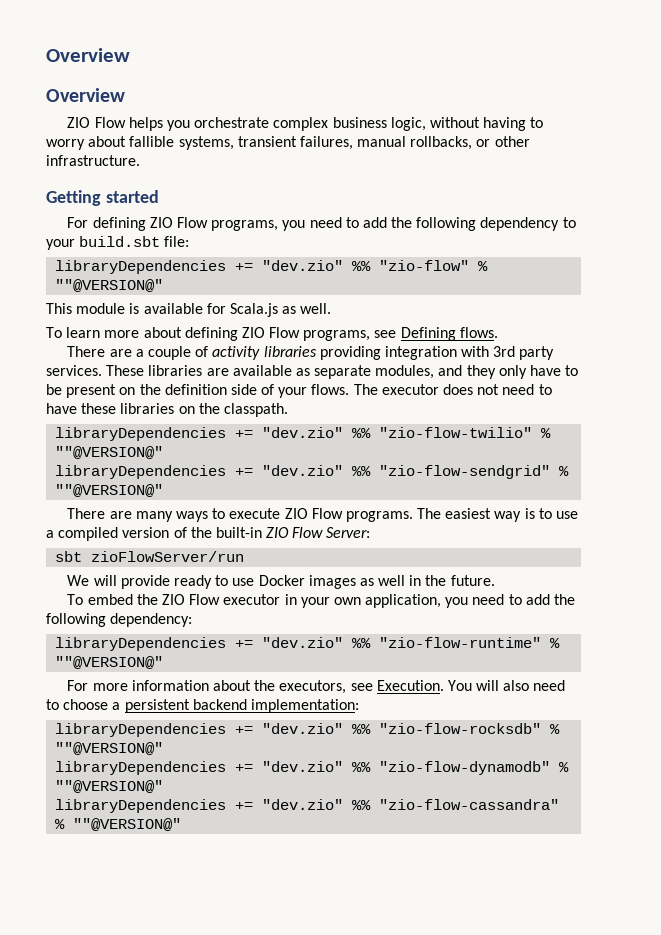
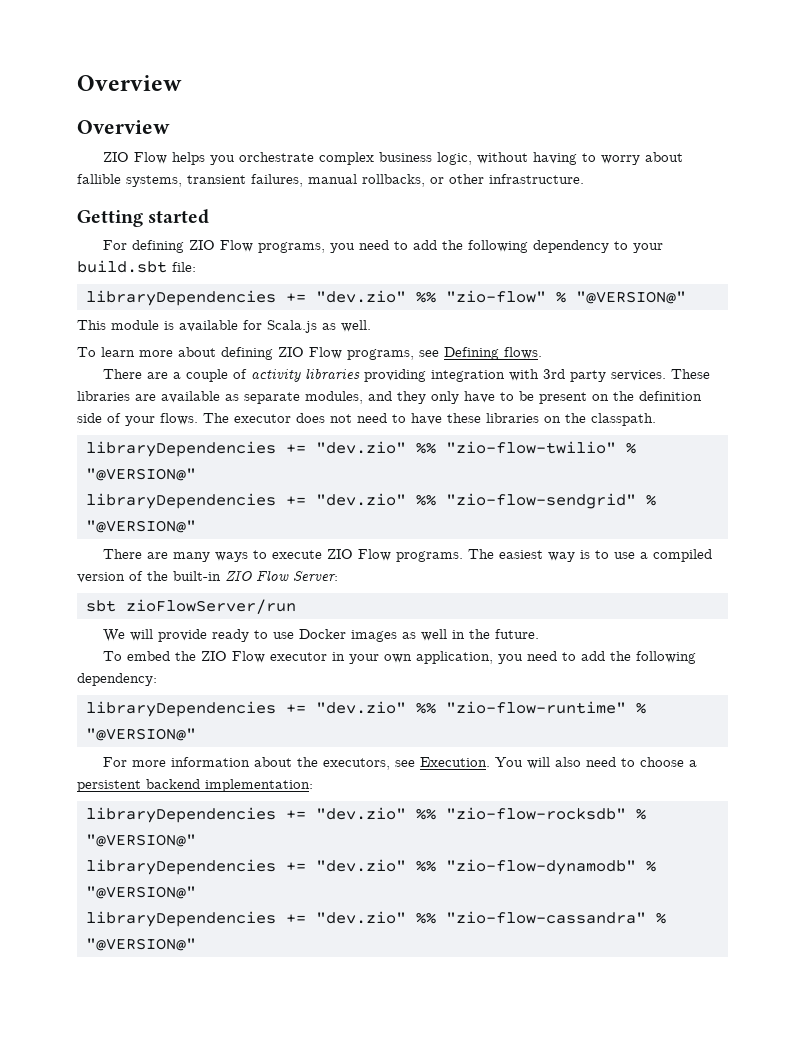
- libraryDependencies += "dev.zio" %% "zio-flow" % ""@VERSION@"
+ libraryDependencies += "dev.zio" %% "zio-flow" % "@VERSION@"
- libraryDependencies += "dev.zio" %% "zio-flow-twilio" % ""@VERSION@"
+ libraryDependencies += "dev.zio" %% "zio-flow-twilio" % "@VERSION@"
- libraryDependencies += "dev.zio" %% "zio-flow-sendgrid" % ""@VERSION@"
+ libraryDependencies += "dev.zio" %% "zio-flow-sendgrid" % "@VERSION@"
- libraryDependencies += "dev.zio" %% "zio-flow-runtime" % ""@VERSION@"
+ libraryDependencies += "dev.zio" %% "zio-flow-runtime" % "@VERSION@"
- libraryDependencies += "dev.zio" %% "zio-flow-rocksdb" % ""@VERSION@"
+ libraryDependencies += "dev.zio" %% "zio-flow-rocksdb" % "@VERSION@"
- libraryDependencies += "dev.zio" %% "zio-flow-dynamodb" % ""@VERSION@"
+ libraryDependencies += "dev.zio" %% "zio-flow-dynamodb" % "@VERSION@"
- libraryDependencies += "dev.zio" %% "zio-flow-cassandra" % ""@VERSION@"
+ libraryDependencies += "dev.zio" %% "zio-flow-cassandra" % "@VERSION@"

